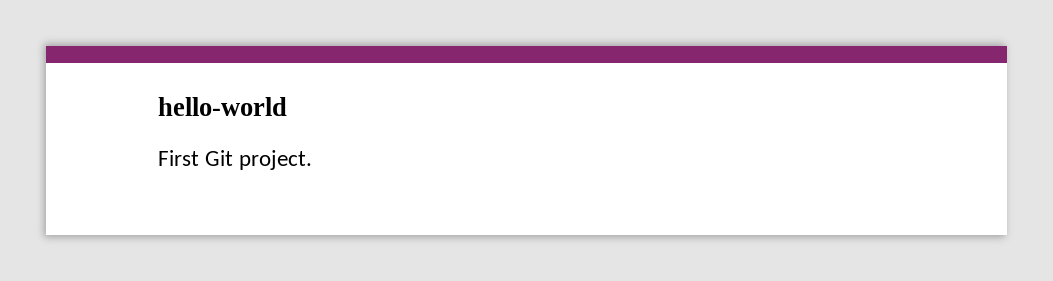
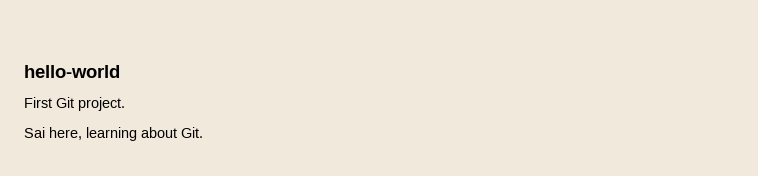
+ Sai here, learning about Git.

